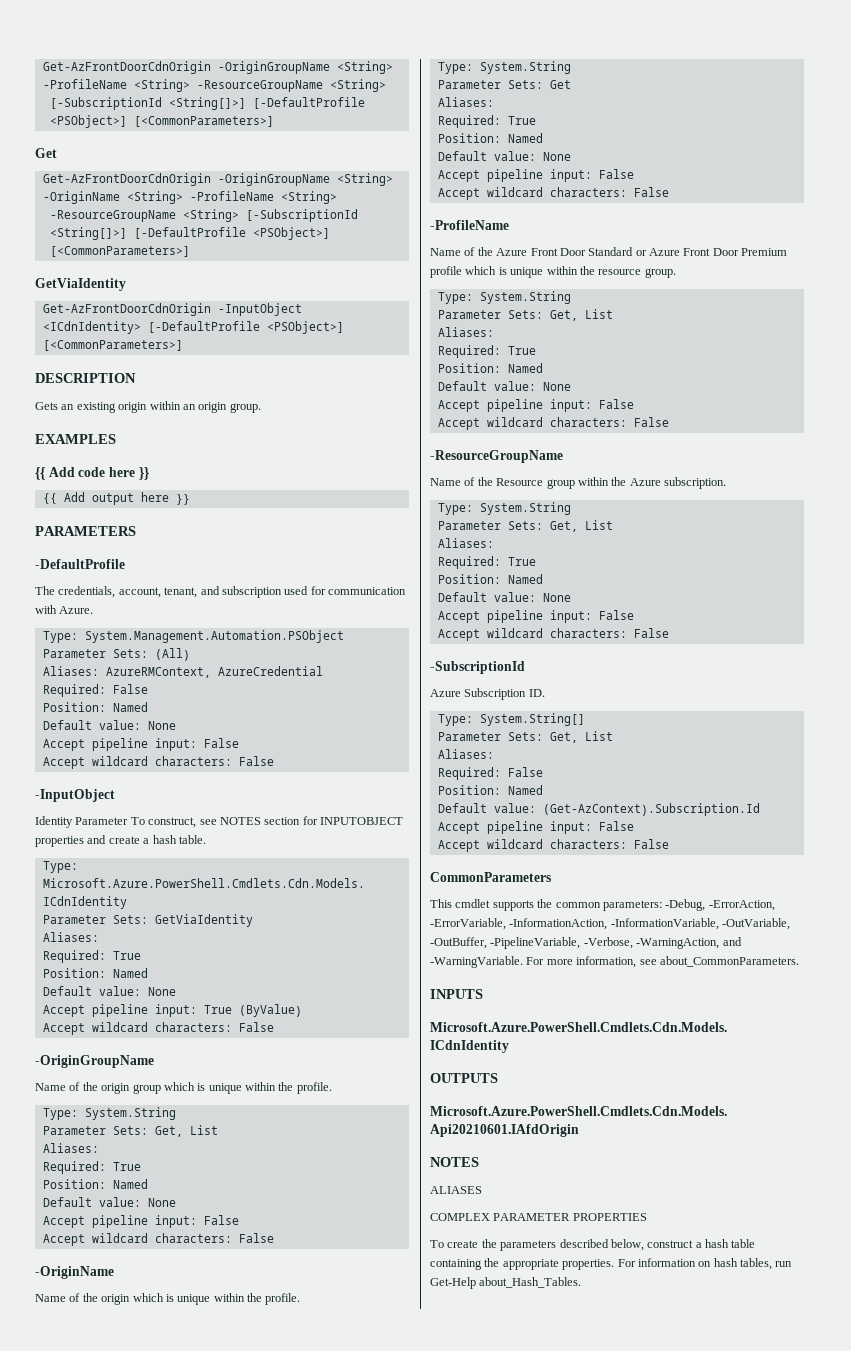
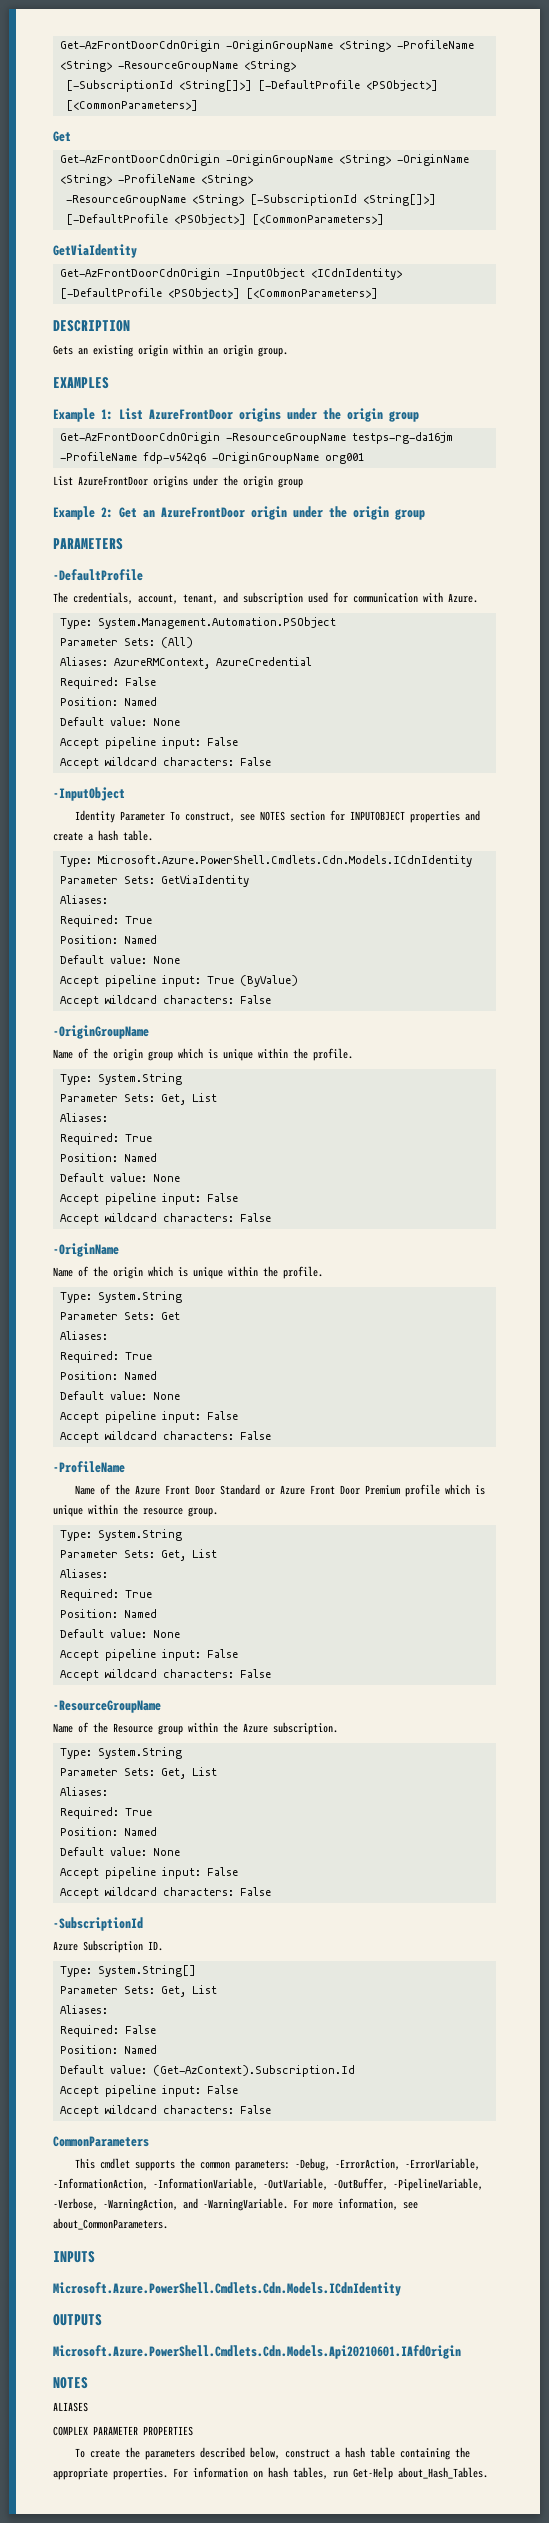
- {{ Add code here }}
- {{ Add output here }}
+ Example 1: List AzureFrontDoor origins under the origin group
+ Get-AzFrontDoorCdnOrigin -ResourceGroupName testps-rg-da16jm -ProfileName fdp-v542q6 -OriginGroupName org001
+ List AzureFrontDoor origins under the origin group
+ Example 2: Get an AzureFrontDoor origin under the origin group

